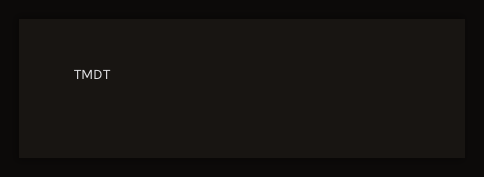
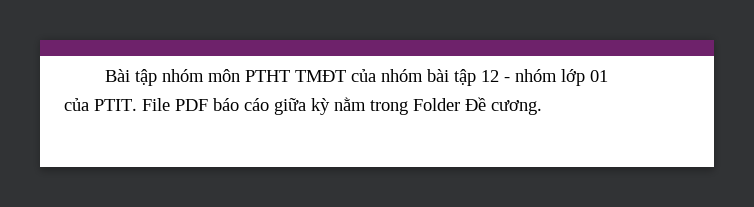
- TMDT
+ Bài tập nhóm môn PTHT TMĐT của nhóm bài tập 12 - nhóm lớp 01 của PTIT. File PDF báo cáo giữa kỳ nằm trong Folder Đề cương.

